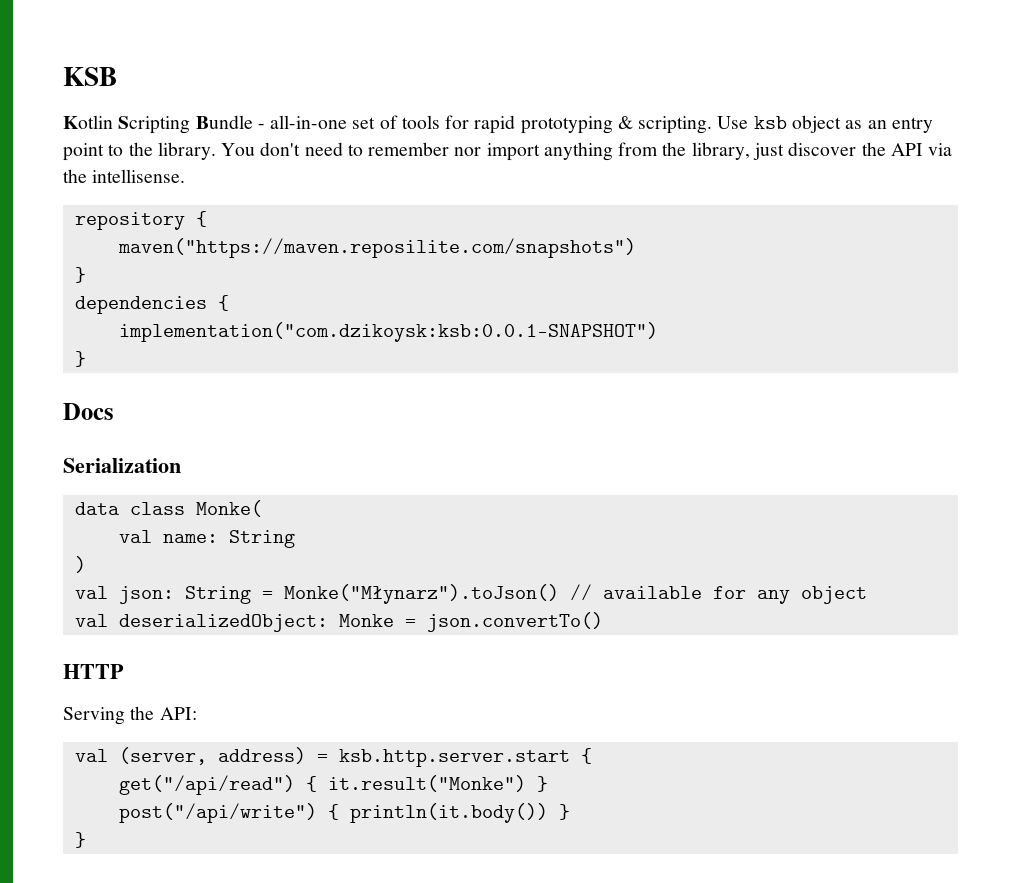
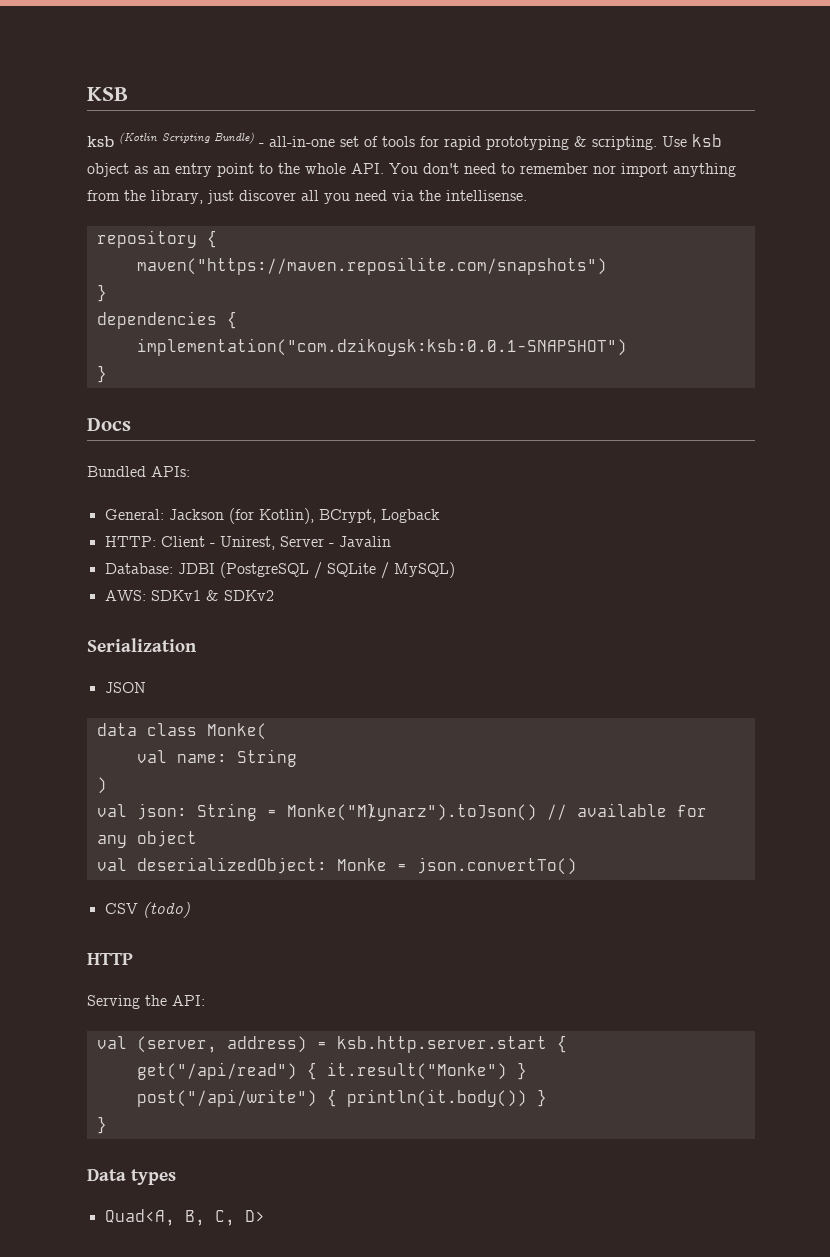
- Kotlin Scripting Bundle - all-in-one set of tools for rapid prototyping & scripting.
+ ksb (Kotlin Scripting Bundle) - all-in-one set of tools for rapid prototyping & scripting.
- Use ksb object as an entry point to the library. You don't need to remember nor import anything from the library, just discover the API via the intellisense.
+ Use ksb object as an entry point to the whole API. You don't need to remember nor import anything from the library, just discover all you need via the intellisense.
+ Bundled APIs:
+ General: Jackson (for Kotlin), BCrypt, Logback
+ HTTP: Client - Unirest, Server - Javalin
+ Database: JDBI (PostgreSQL / SQLite / MySQL)
+ AWS: SDKv1 & SDKv2
+ JSON
+ CSV (todo)
+ Data types
+ Quad<A, B, C, D>

